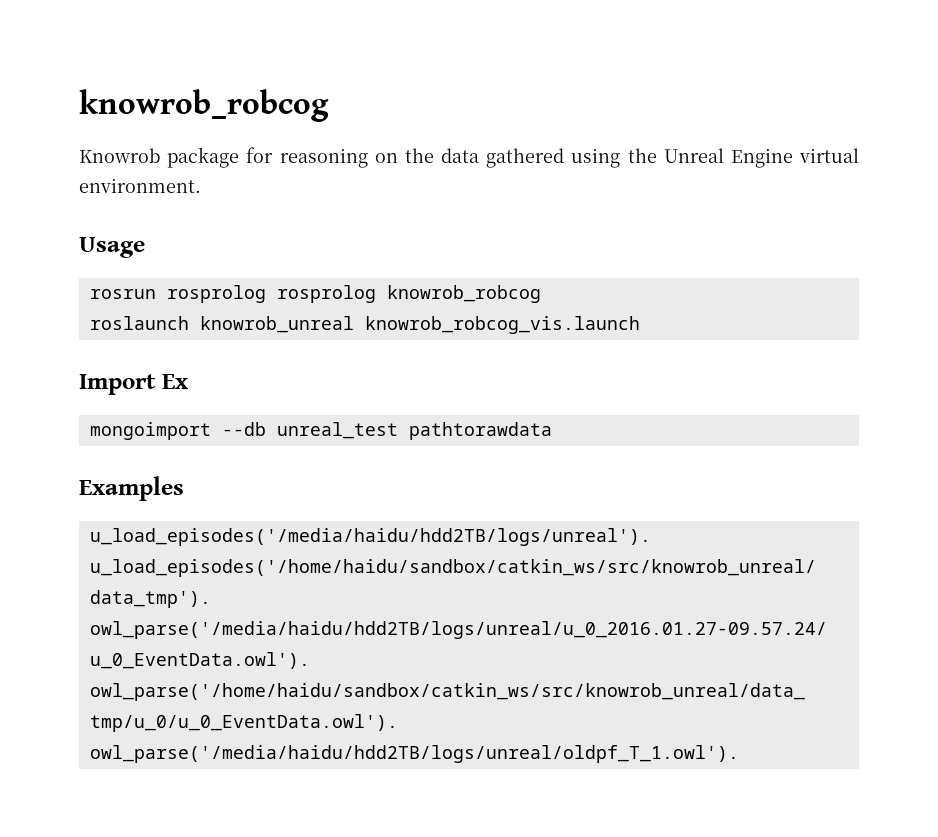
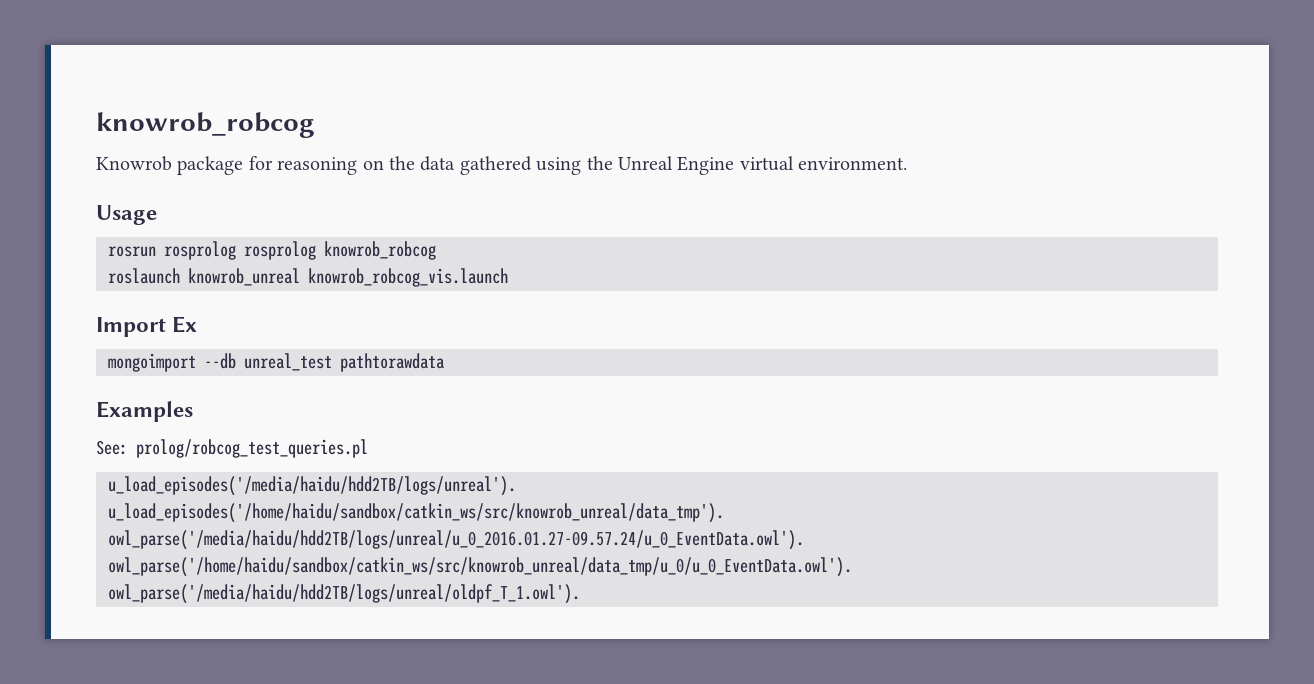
+ See: prolog/robcog_test_queries.pl

